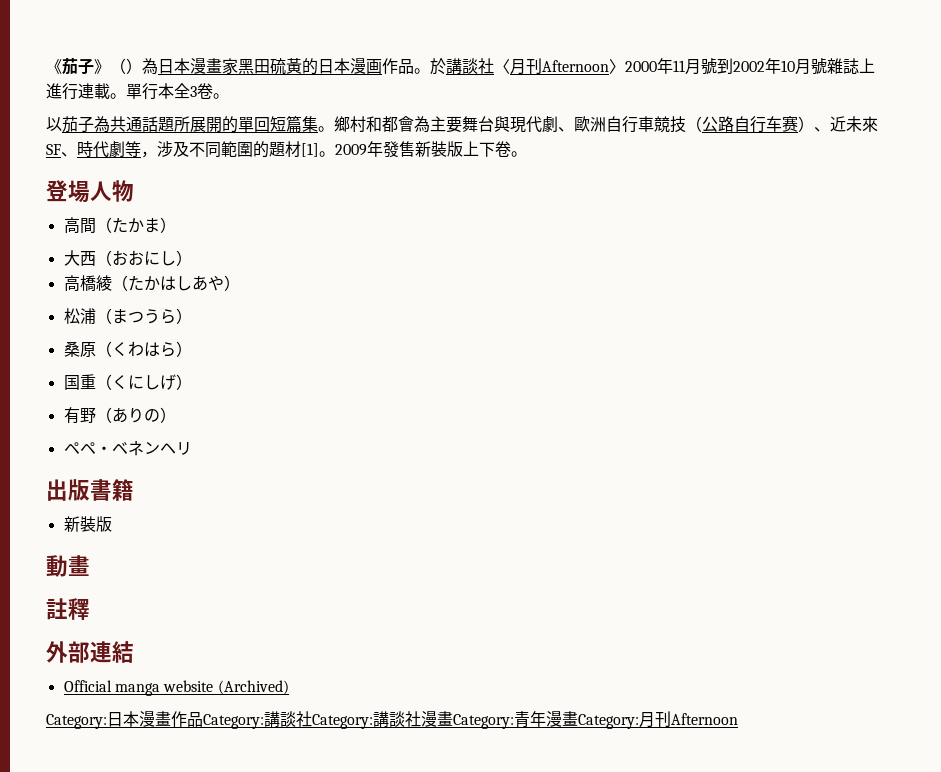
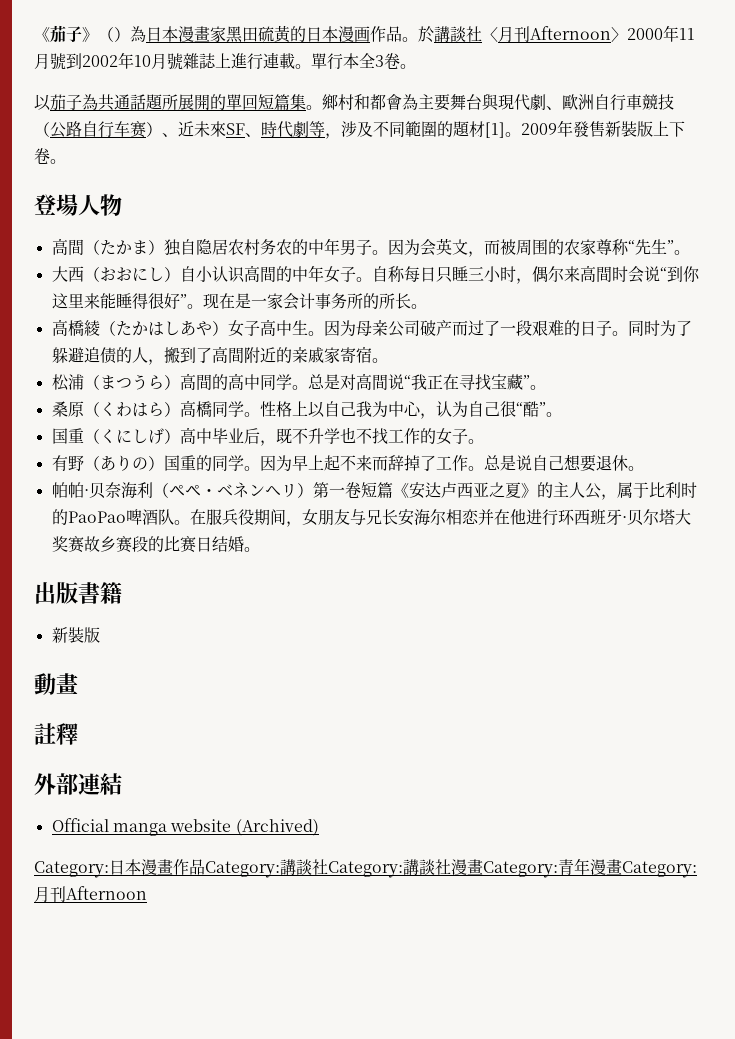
- 高間（たかま）
- 大西（おおにし）
+ 高間（たかま）独自隐居农村务农的中年男子。因为会英文，而被周围的农家尊称“先生”。
+ 大西（おおにし）自小认识高間的中年女子。自称每日只睡三小时，偶尔来高間时会说“到你这里来能睡得很好”。现在是一家会计事务所的所长。
- 高橋綾（たかはしあや）
- 松浦（まつうら）
- 桑原（くわはら）
- 国重（くにしげ）
- 有野（ありの）
- ペペ・ベネンヘリ
+ 高橋綾（たかはしあや）女子高中生。因为母亲公司破产而过了一段艰难的日子。同时为了躲避追债的人，搬到了高間附近的亲戚家寄宿。
+ 松浦（まつうら）高間的高中同学。总是对高間说“我正在寻找宝藏”。
+ 桑原（くわはら）高橋同学。性格上以自己我为中心，认为自己很“酷”。
+ 国重（くにしげ）高中毕业后，既不升学也不找工作的女子。
+ 有野（ありの）国重的同学。因为早上起不来而辞掉了工作。总是说自己想要退休。
+ 帕帕·贝奈海利（ペペ・ベネンヘリ）第一卷短篇《安达卢西亚之夏》的主人公，属于比利时的PaoPao啤酒队。在服兵役期间，女朋友与兄长安海尔相恋并在他进行环西班牙·贝尔塔大奖赛故乡赛段的比赛日结婚。

